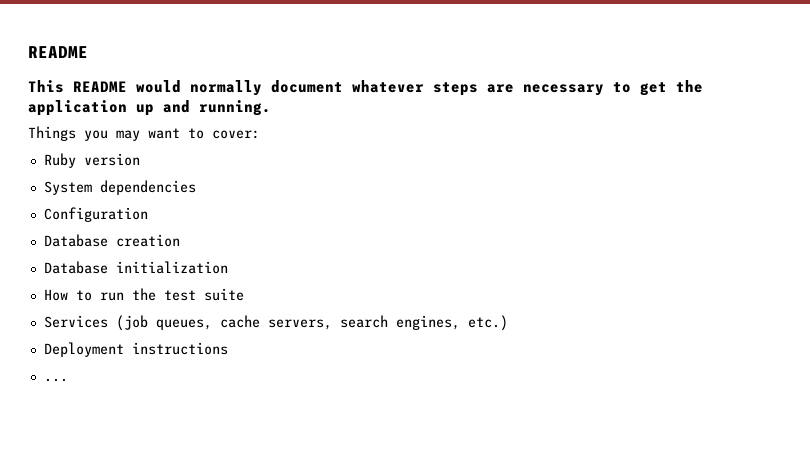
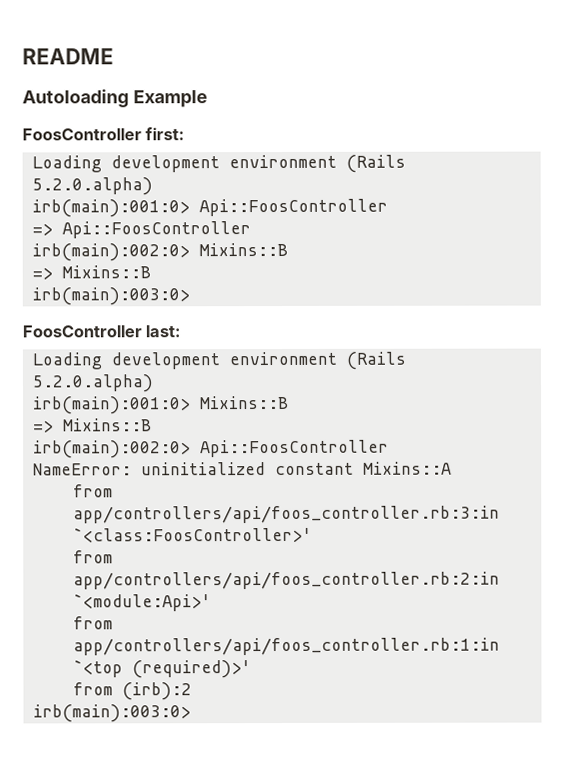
- This README would normally document whatever steps are necessary to get the application up and running.
- Things you may want to cover:
- Ruby version
- System dependencies
- Configuration
- Database creation
- Database initialization
- How to run the test suite
- Services (job queues, cache servers, search engines, etc.)
- Deployment instructions
- ...
+ Autoloading Example
+ FoosController first:
+ Loading development environment (Rails 5.2.0.alpha)
+ irb(main):001:0> Api::FoosController
+ => Api::FoosController
+ irb(main):002:0> Mixins::B
+ => Mixins::B
+ irb(main):003:0>
+ FoosController last:
+ Loading development environment (Rails 5.2.0.alpha)
+ irb(main):001:0> Mixins::B
+ => Mixins::B
+ irb(main):002:0> Api::FoosController
+ NameError: uninitialized constant Mixins::A
+ from app/controllers/api/foos_controller.rb:3:in `<class:FoosController>'
+ from app/controllers/api/foos_controller.rb:2:in `<module:Api>'
+ from app/controllers/api/foos_controller.rb:1:in `<top (required)>'
+ from (irb):2
+ irb(main):003:0>

